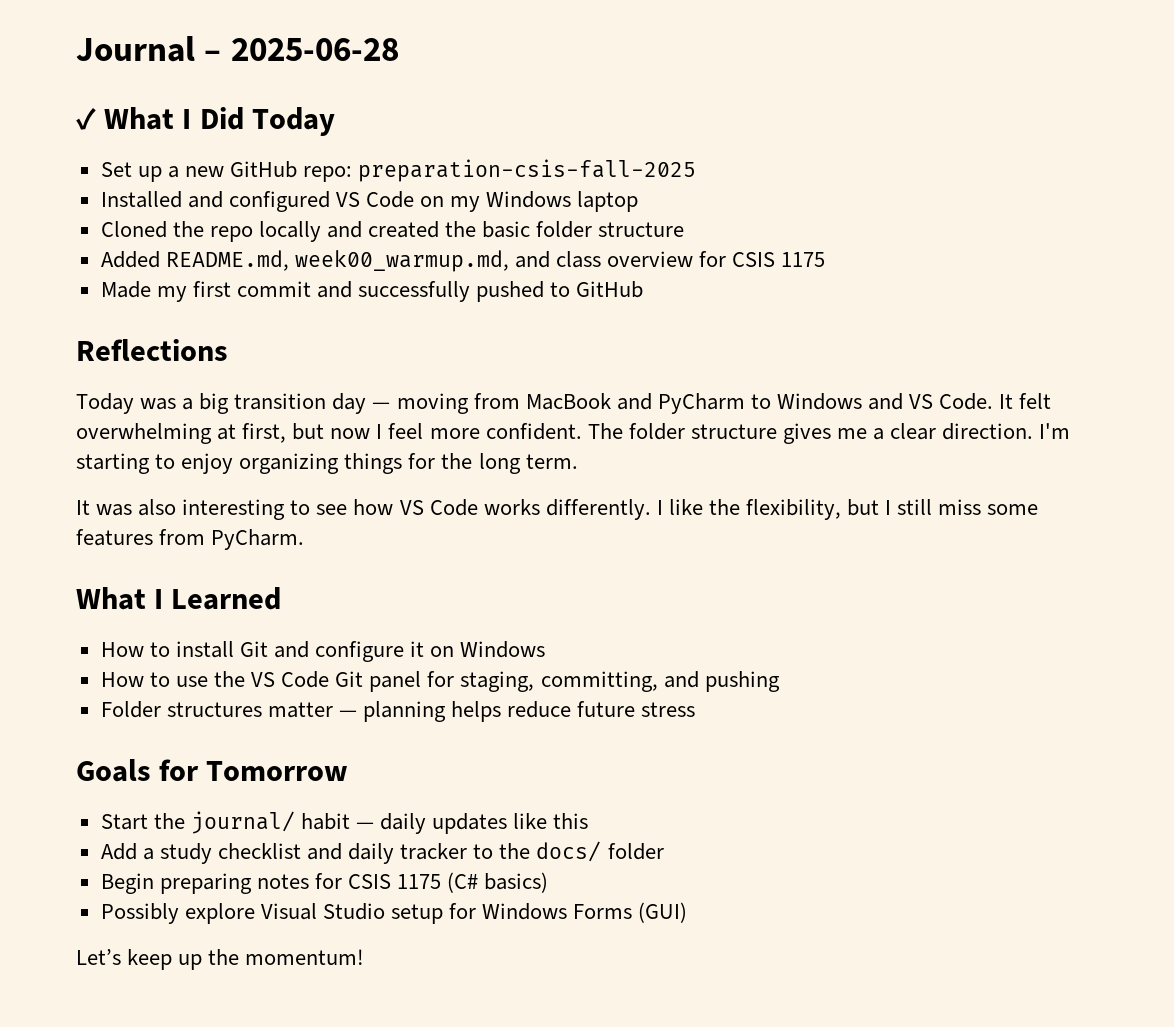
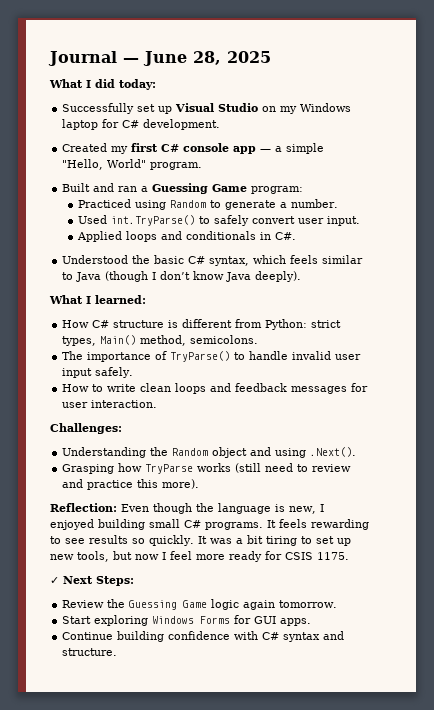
- Journal – 2025-06-28
- ✓ What I Did Today
- Set up a new GitHub repo: preparation-csis-fall-2025
- Installed and configured VS Code on my Windows laptop
- Cloned the repo locally and created the basic folder structure
- Added README.md, week00_warmup.md, and class overview for CSIS 1175
- Made my first commit and successfully pushed to GitHub
- Reflections
- Today was a big transition day — moving from MacBook and PyCharm to Windows and VS Code. It felt overwhelming at first, but now I feel more confident. The folder structure gives me a clear direction. I'm starting to enjoy organizing things for the long term.
- It was also interesting to see how VS Code works differently. I like the flexibility, but I still miss some features from PyCharm.
- What I Learned
- How to install Git and configure it on Windows
- How to use the VS Code Git panel for staging, committing, and pushing
- Folder structures matter — planning helps reduce future stress
- Goals for Tomorrow
- Start the journal/ habit — daily updates like this
- Add a study checklist and daily tracker to the docs/ folder
- Begin preparing notes for CSIS 1175 (C# basics)
- Possibly explore Visual Studio setup for Windows Forms (GUI)
- Let’s keep up the momentum!
+ Journal — June 28, 2025
+ What I did today:
+ Successfully set up Visual Studio on my Windows laptop for C# development.
+ Created my first C# console app — a simple "Hello, World" program.
+ Built and ran a Guessing Game program:
+ Practiced using Random to generate a number.
+ Used int.TryParse() to safely convert user input.
+ Applied loops and conditionals in C#.
+ Understood the basic C# syntax, which feels similar to Java (though I don’t know Java deeply).
+ What I learned:
+ How C# structure is different from Python: strict types, Main() method, semicolons.
+ The importance of TryParse() to handle invalid user input safely.
+ How to write clean loops and feedback messages for user interaction.
+ Challenges:
+ Understanding the Random object and using .Next().
+ Grasping how TryParse works (still need to review and practice this more).
+ Reflection: Even though the language is new, I enjoyed building small C# programs. It feels rewarding to see results so quickly. It was a bit tiring to set up new tools, but now I feel more ready for CSIS 1175.
+ ✓ Next Steps:
+ Review the Guessing Game logic again tomorrow.
+ Start exploring Windows Forms for GUI apps.
+ Continue building confidence with C# syntax and structure.

